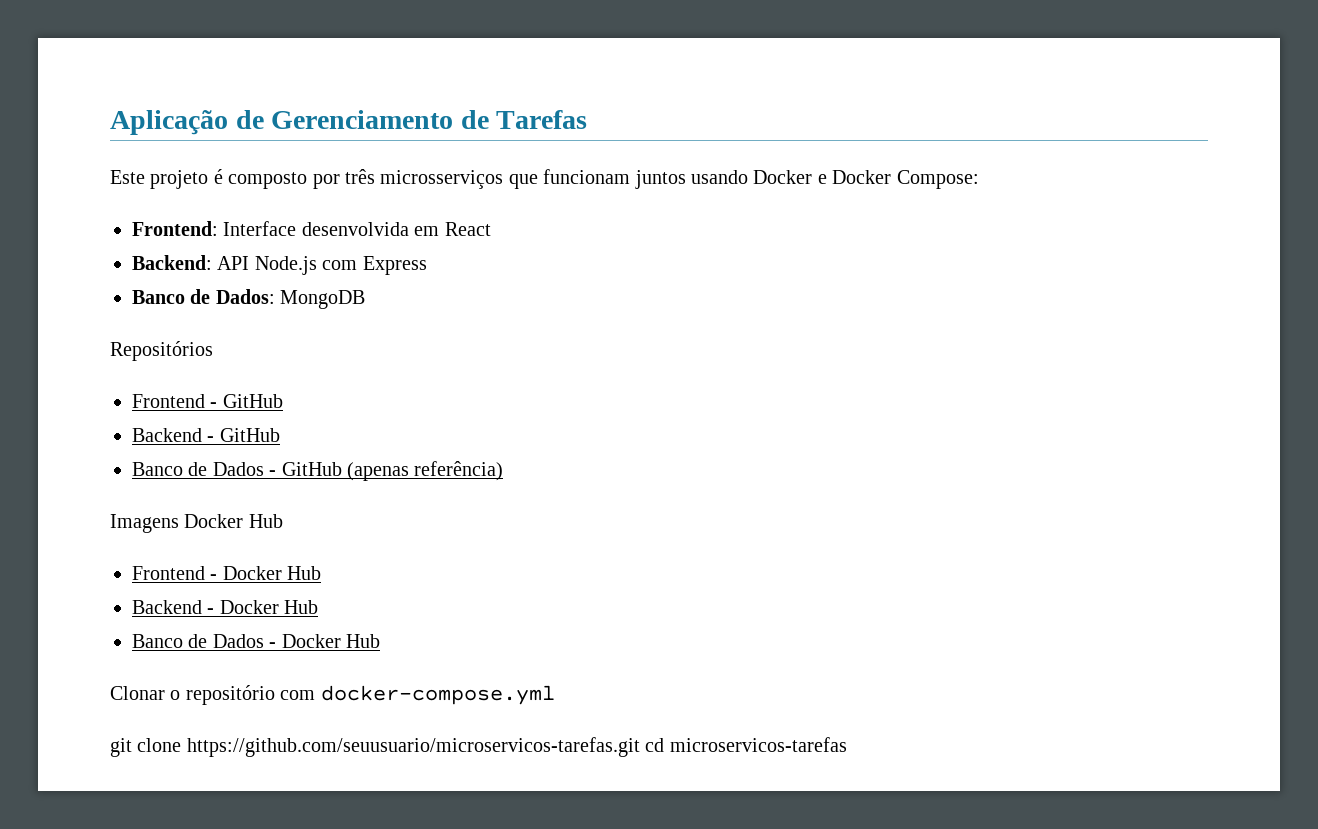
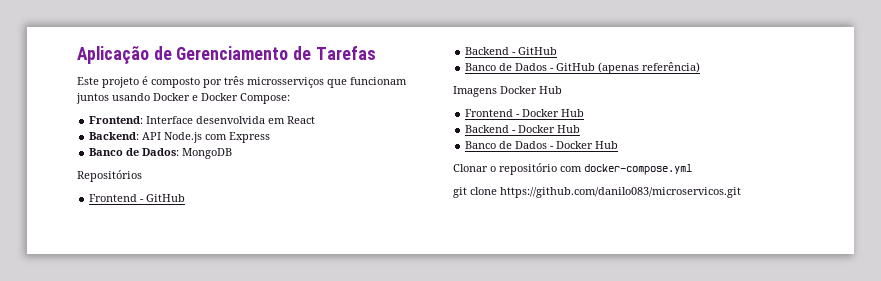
- git clone https://github.com/seuusuario/microservicos-tarefas.git cd microservicos-tarefas
+ git clone https://github.com/danilo083/microservicos.git

